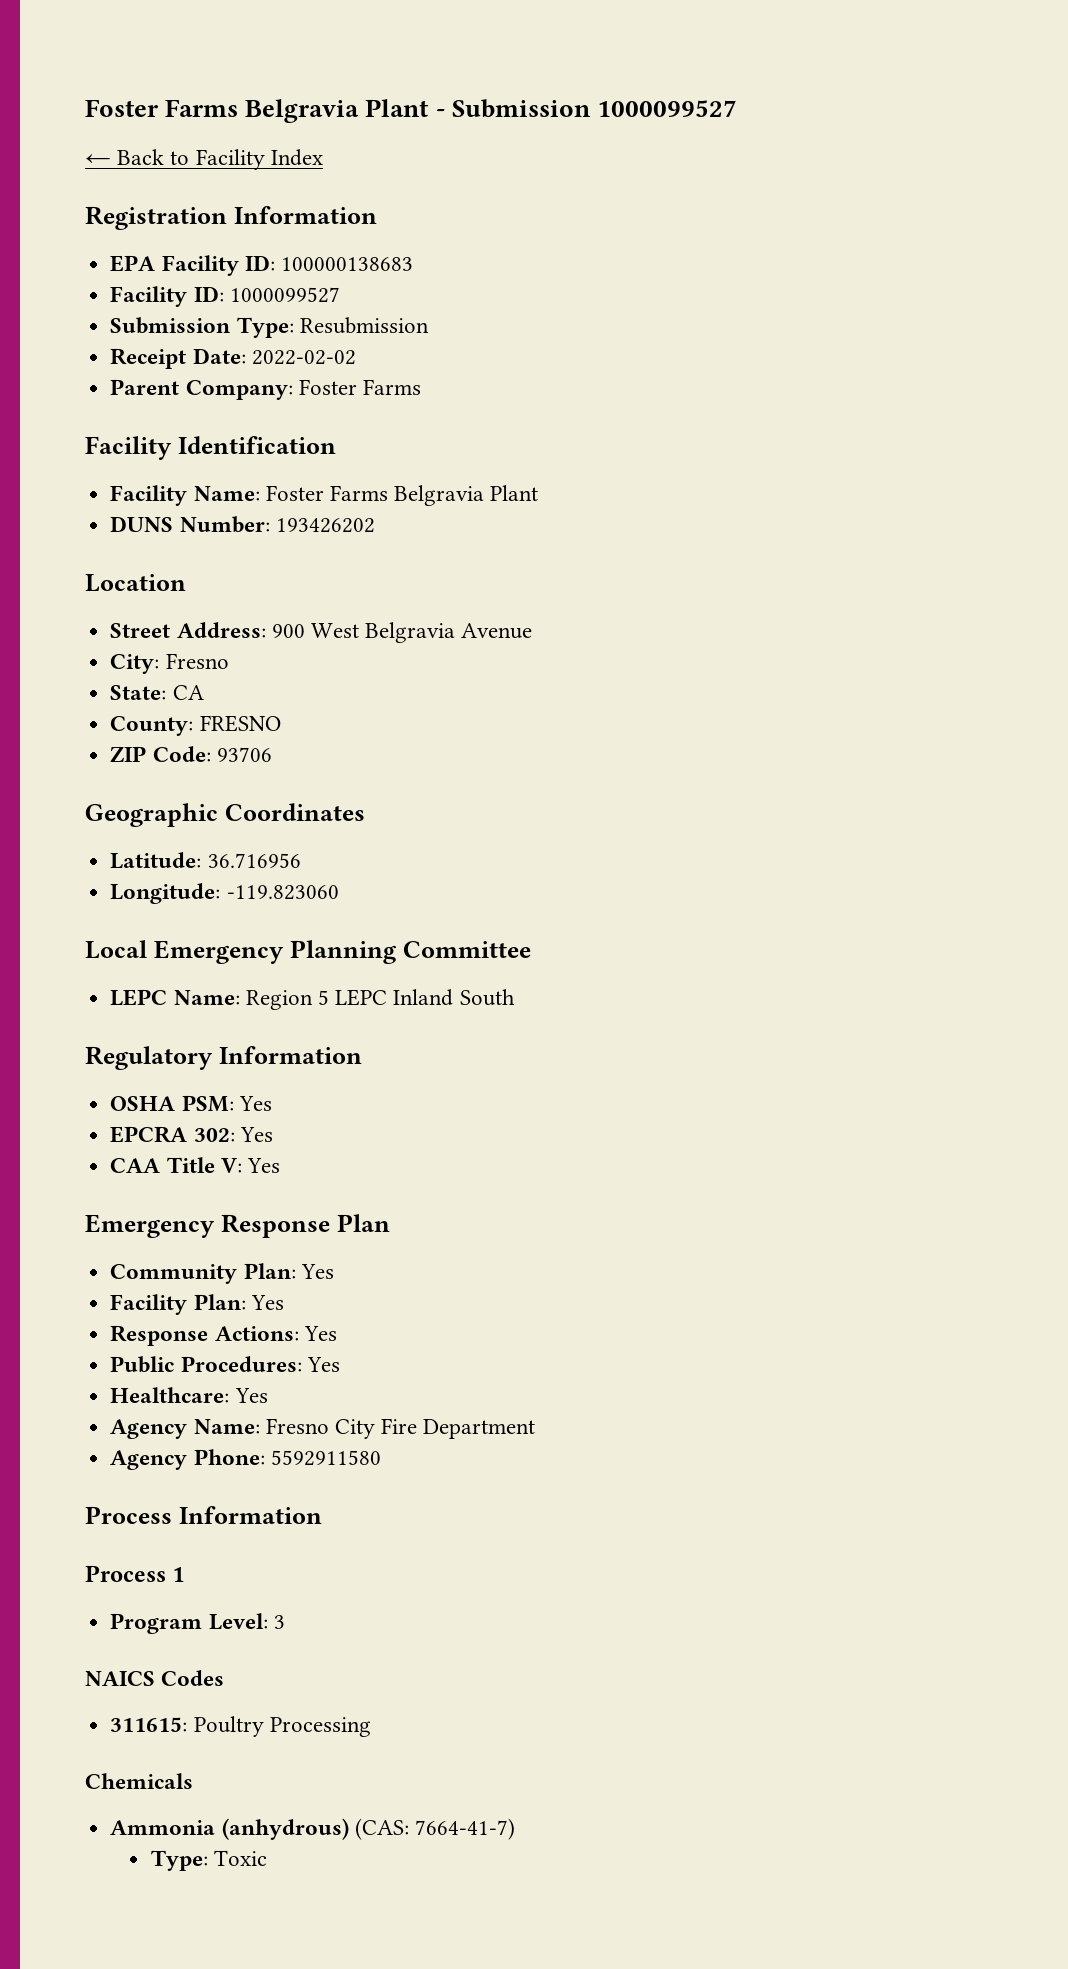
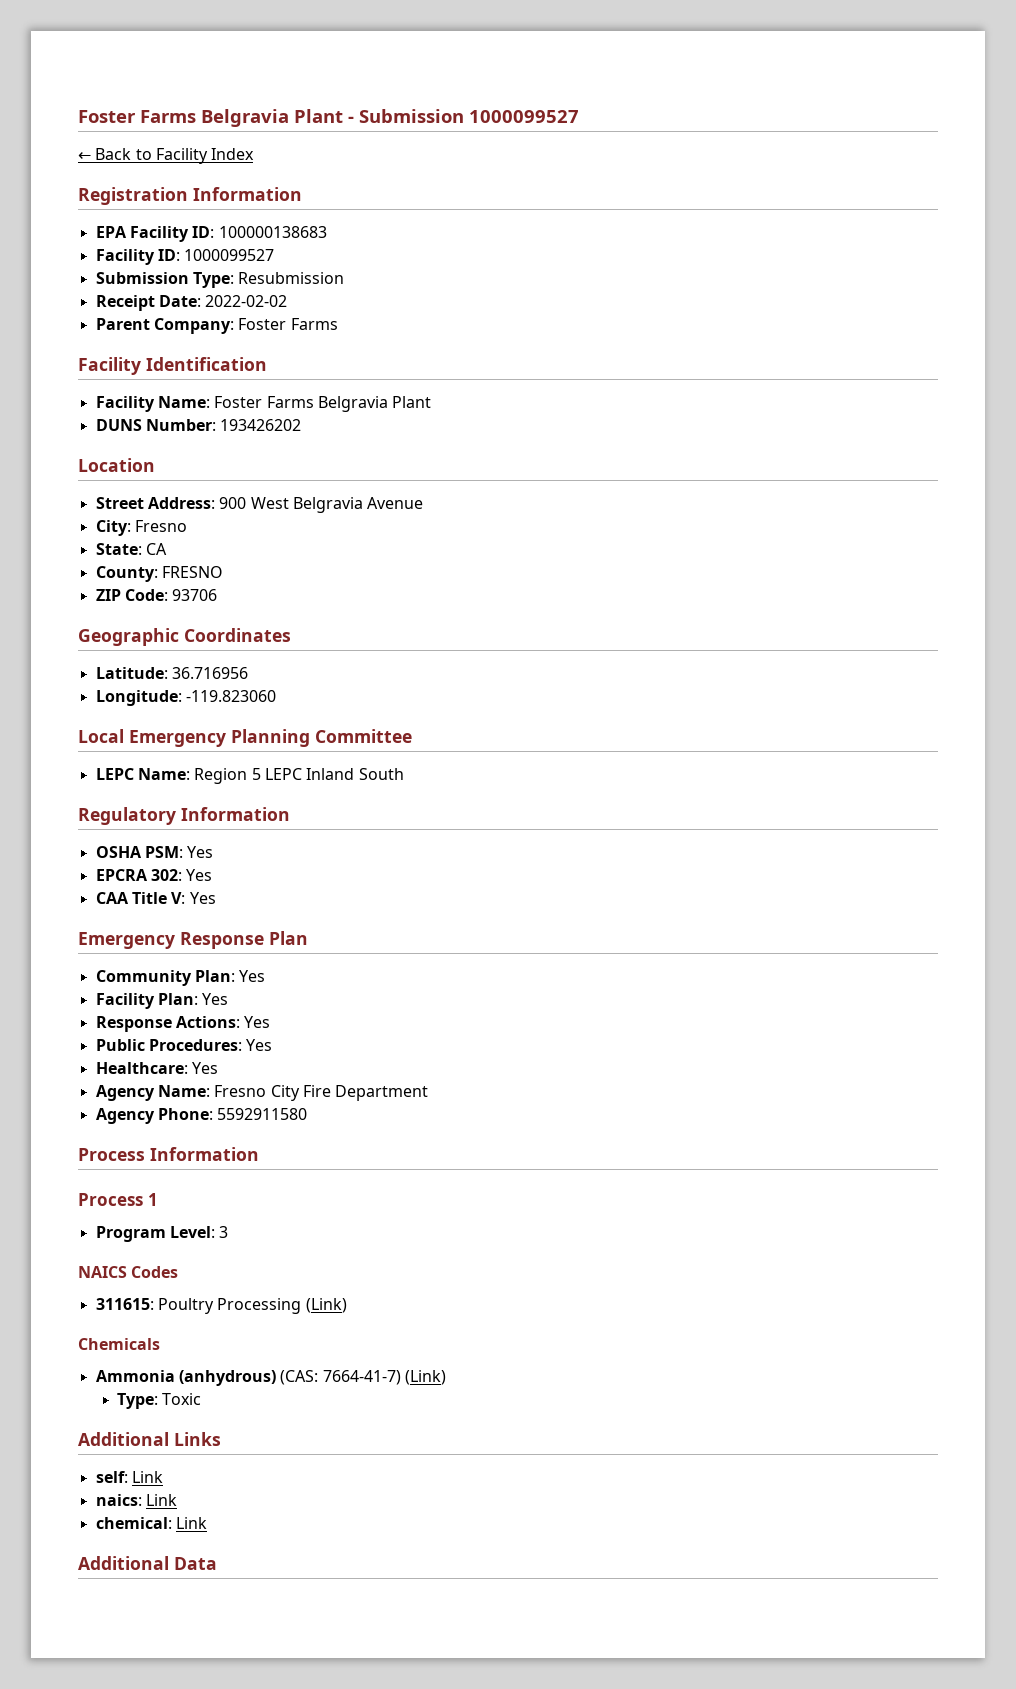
- 311615: Poultry Processing
+ 311615: Poultry Processing (Link)
- Ammonia (anhydrous) (CAS: 7664-41-7)
+ Ammonia (anhydrous) (CAS: 7664-41-7) (Link)
+ Additional Links
+ self: Link
+ naics: Link
+ chemical: Link
+ Additional Data

